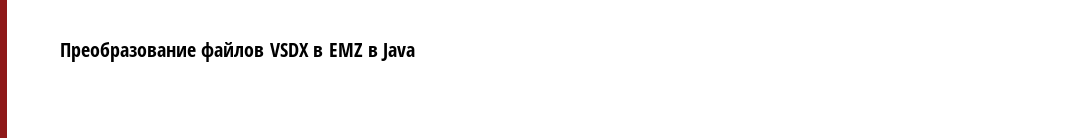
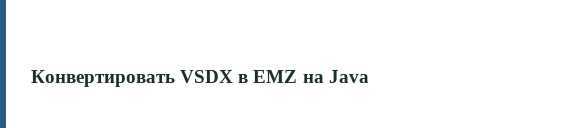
- Преобразование файлов VSDX в EMZ в Java
+ Конвертировать VSDX в EMZ на Java

